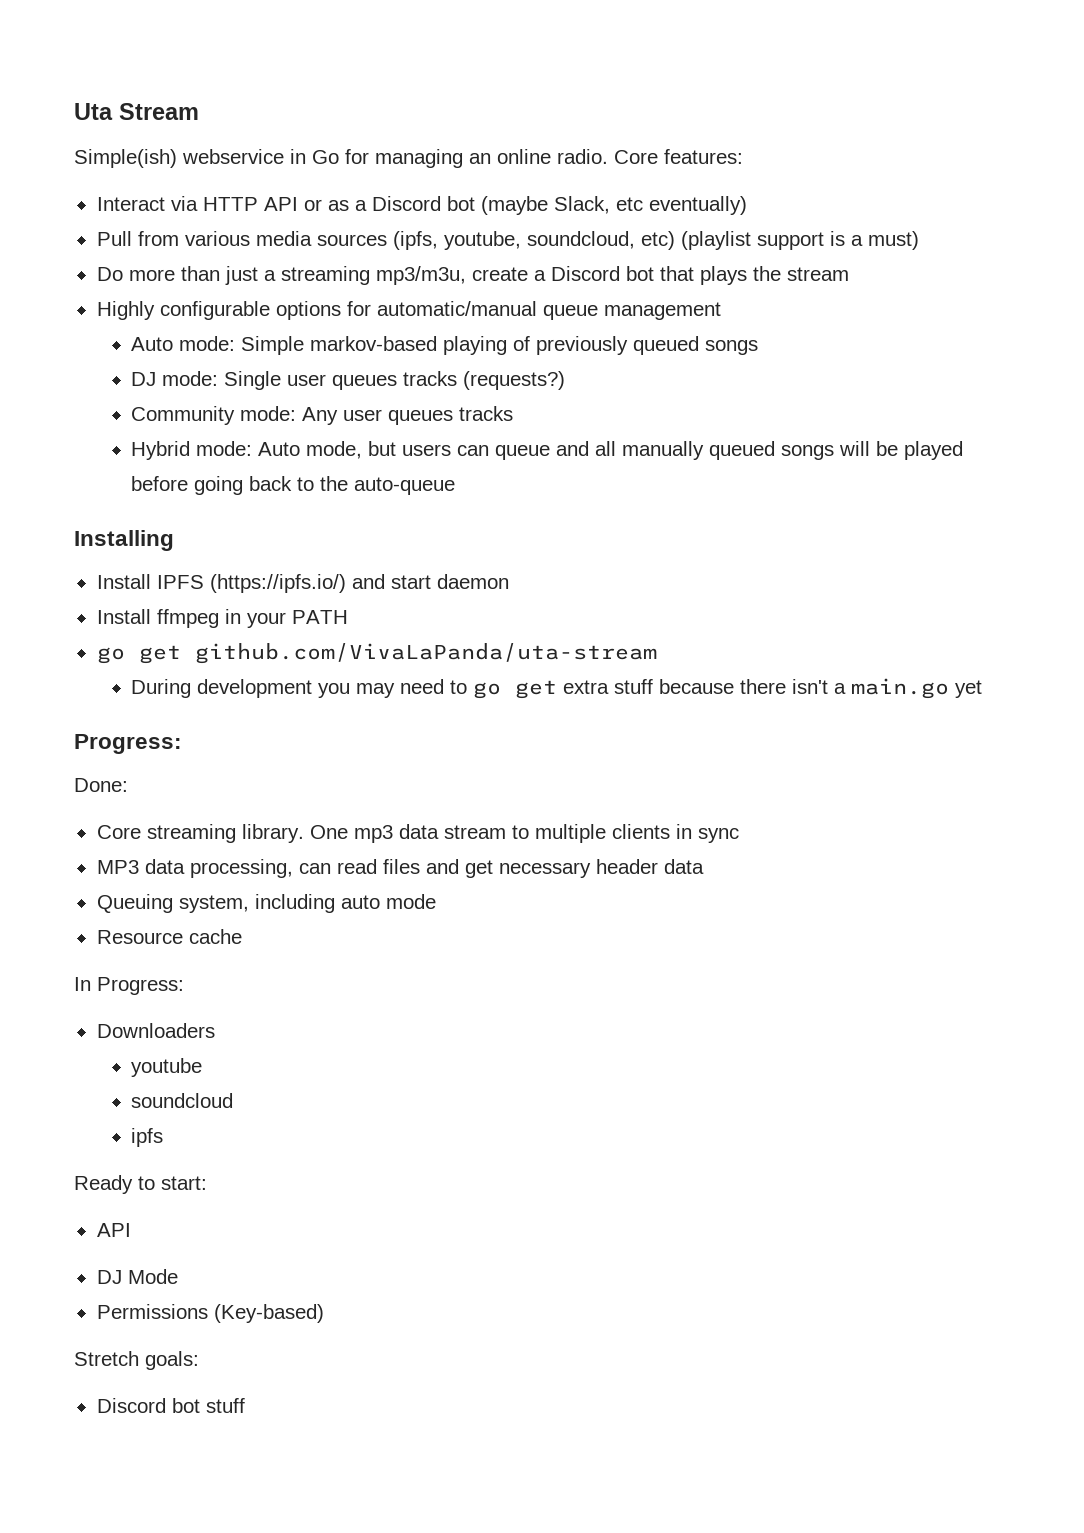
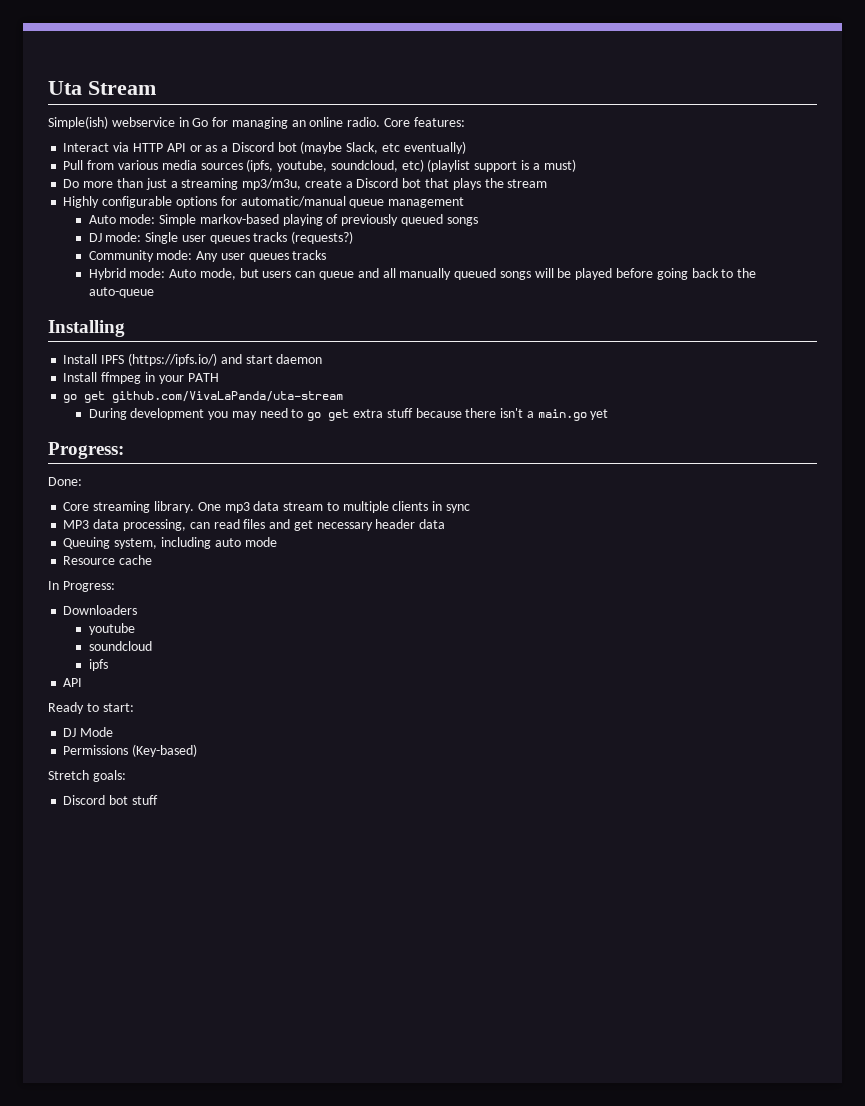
  ipfs
+ API
  Ready to start:
- API

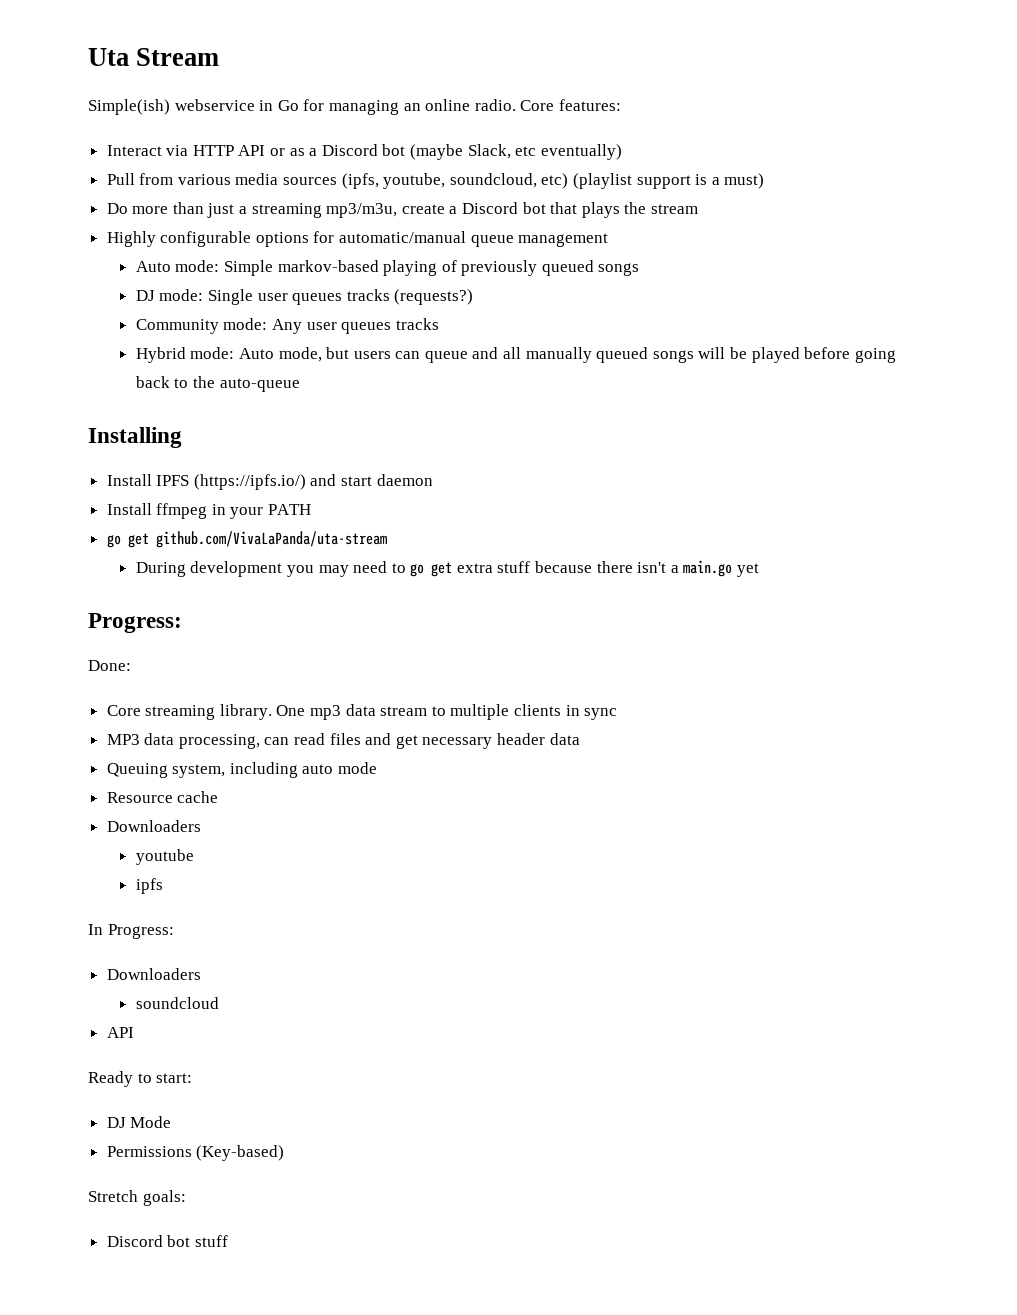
  Resource cache
+ Downloaders
+ youtube
+ ipfs
- youtube
- ipfs

